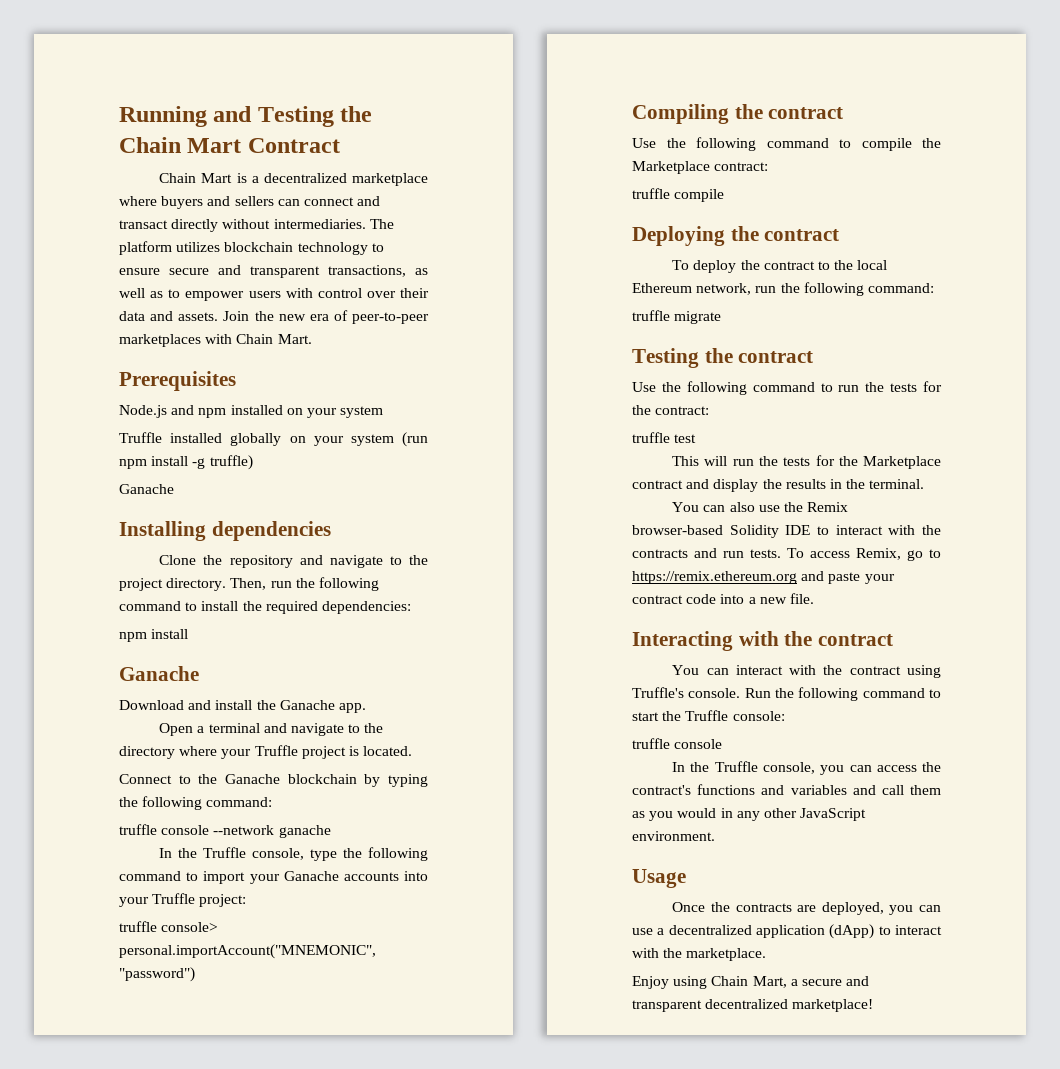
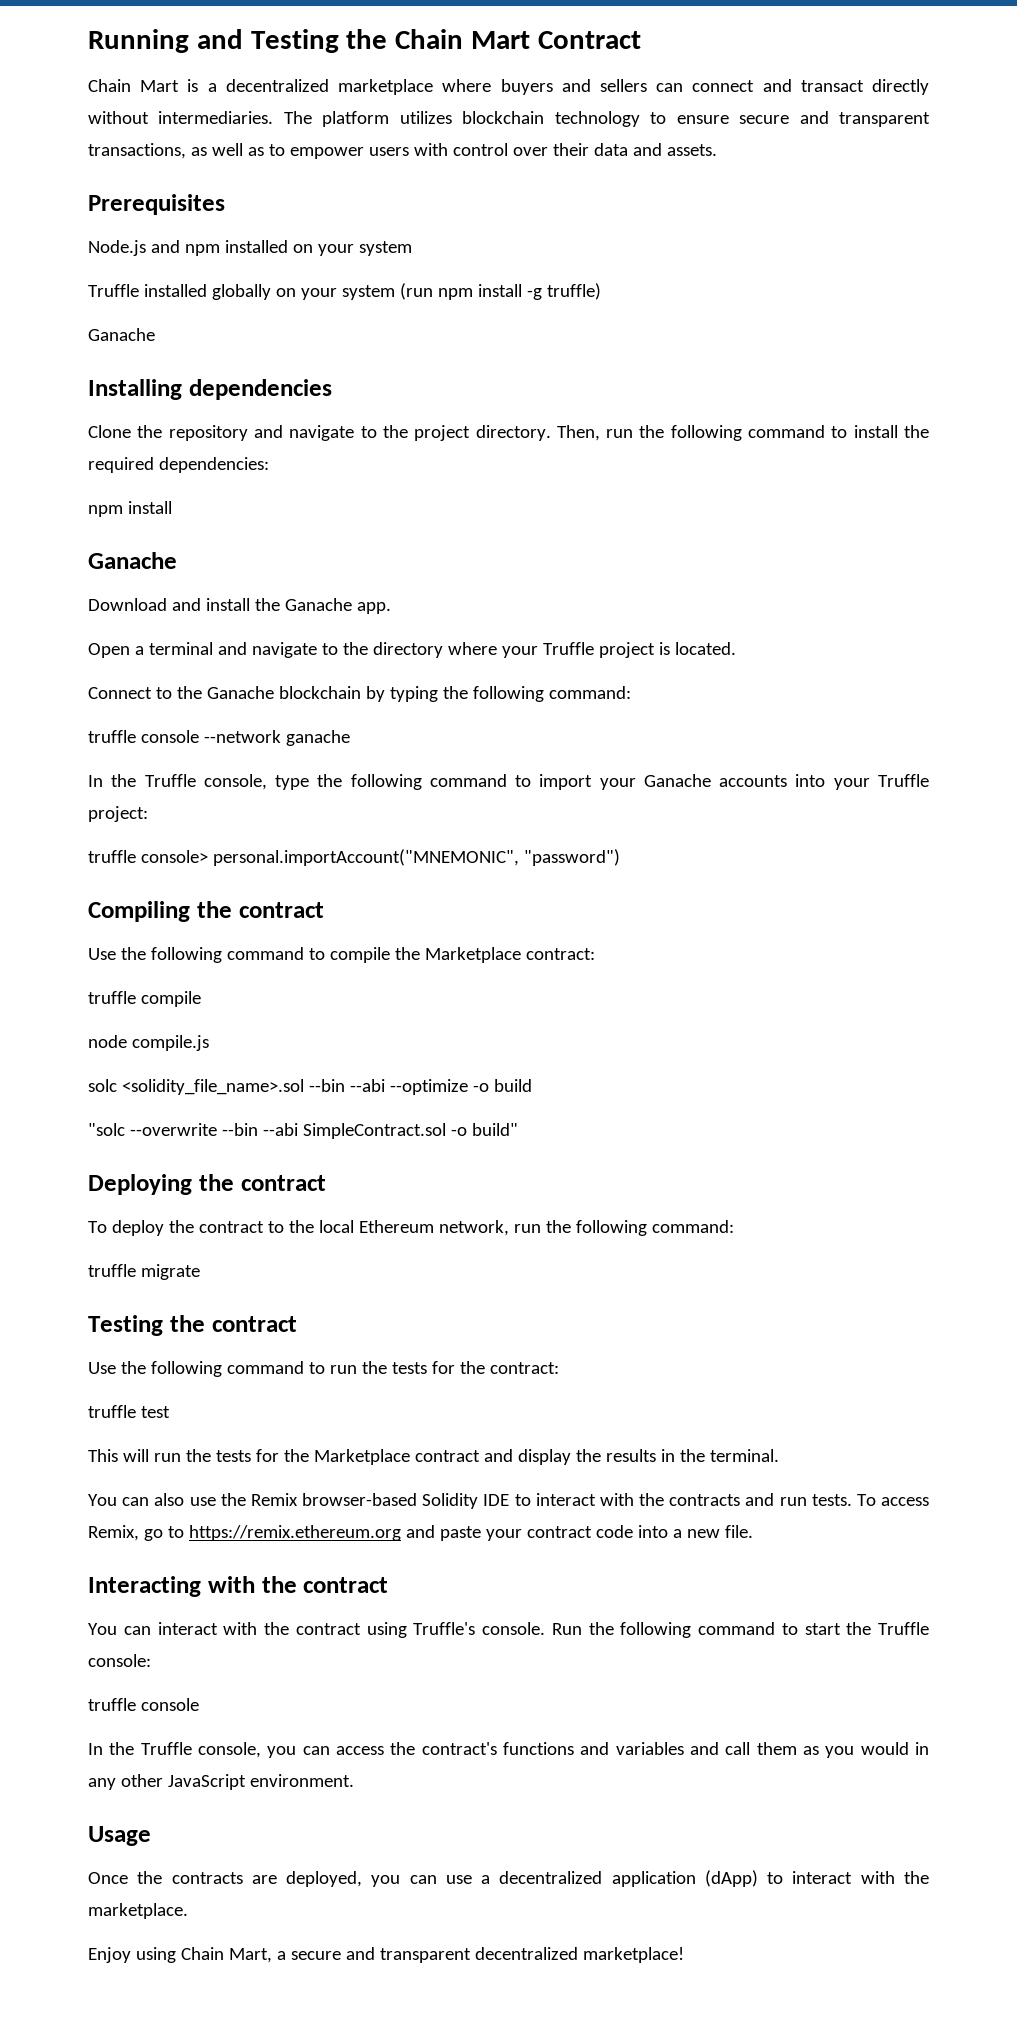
- Join the new era of peer-to-peer marketplaces with Chain Mart.
+ node compile.js
+ solc <solidity_file_name>.sol --bin --abi --optimize -o build
+ "solc --overwrite --bin --abi SimpleContract.sol -o build"

